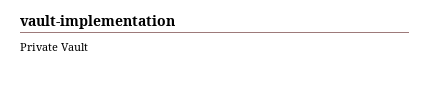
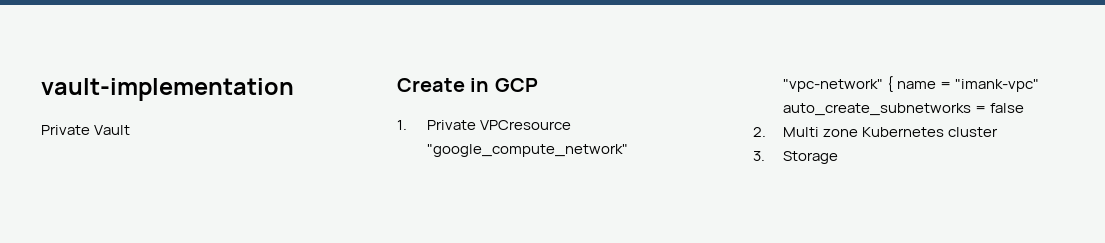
+ Create in GCP
+ 1. Private VPCresource "google_compute_network" "vpc-network" { name = "imank-vpc" auto_create_subnetworks = false
+ 2. Multi zone Kubernetes cluster
+ 3. Storage

